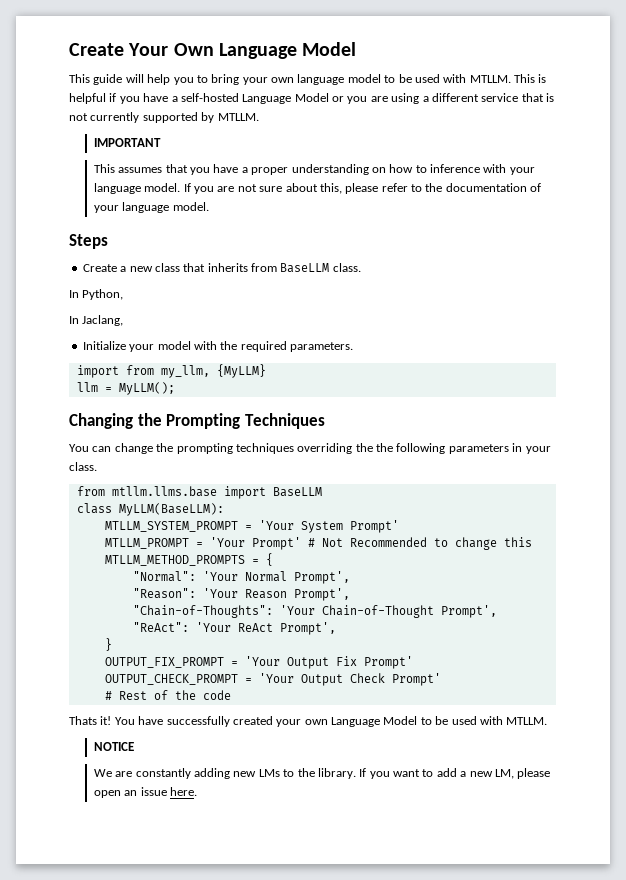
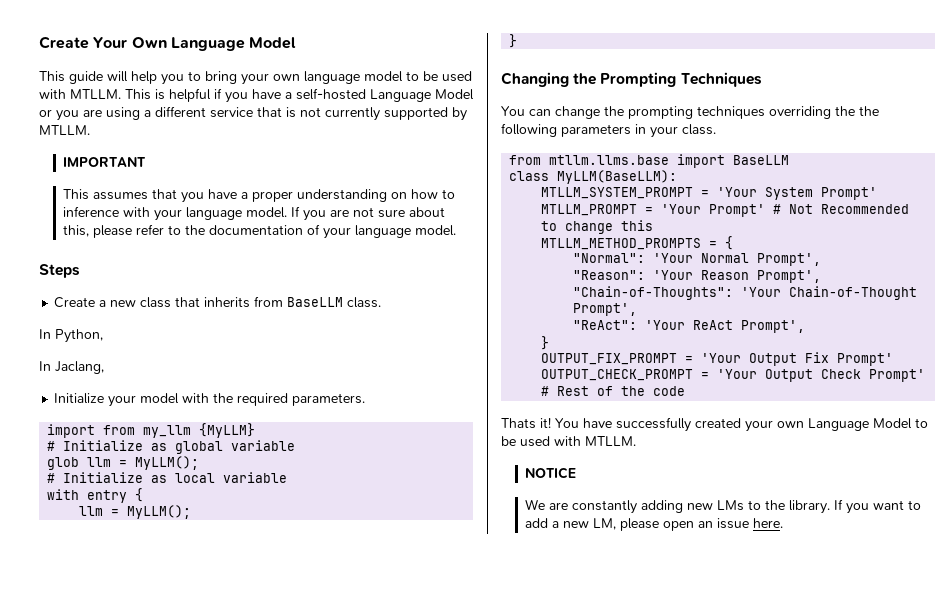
- import from my_llm, {MyLLM}
+ import from my_llm {MyLLM}
+ # Initialize as global variable
+ glob llm = MyLLM();
+ # Initialize as local variable
+ with entry {
  llm = MyLLM();
+ }

